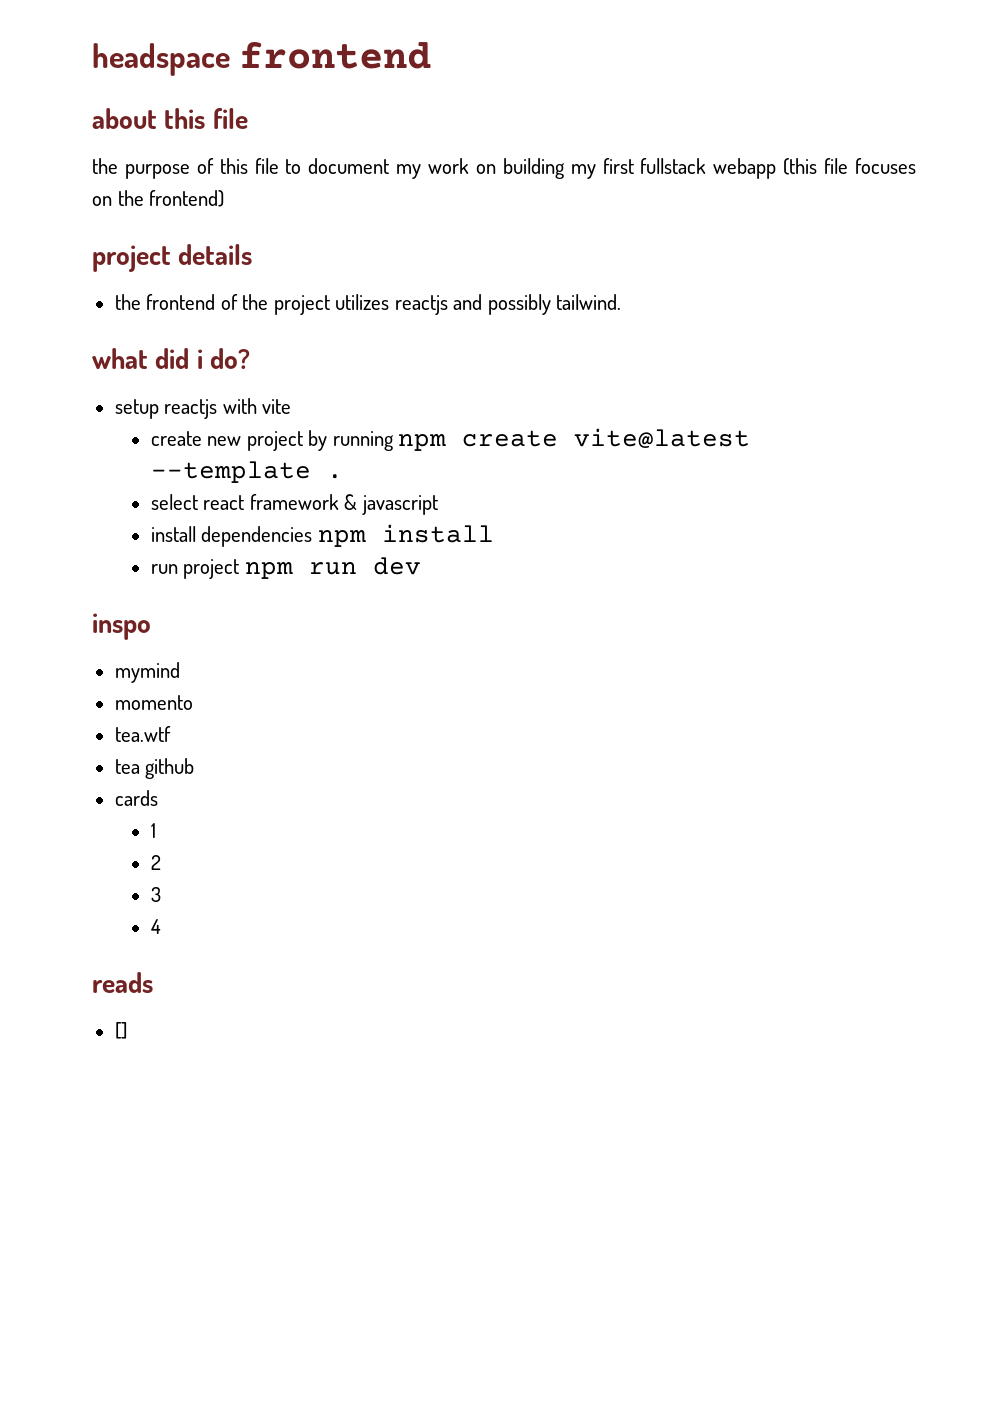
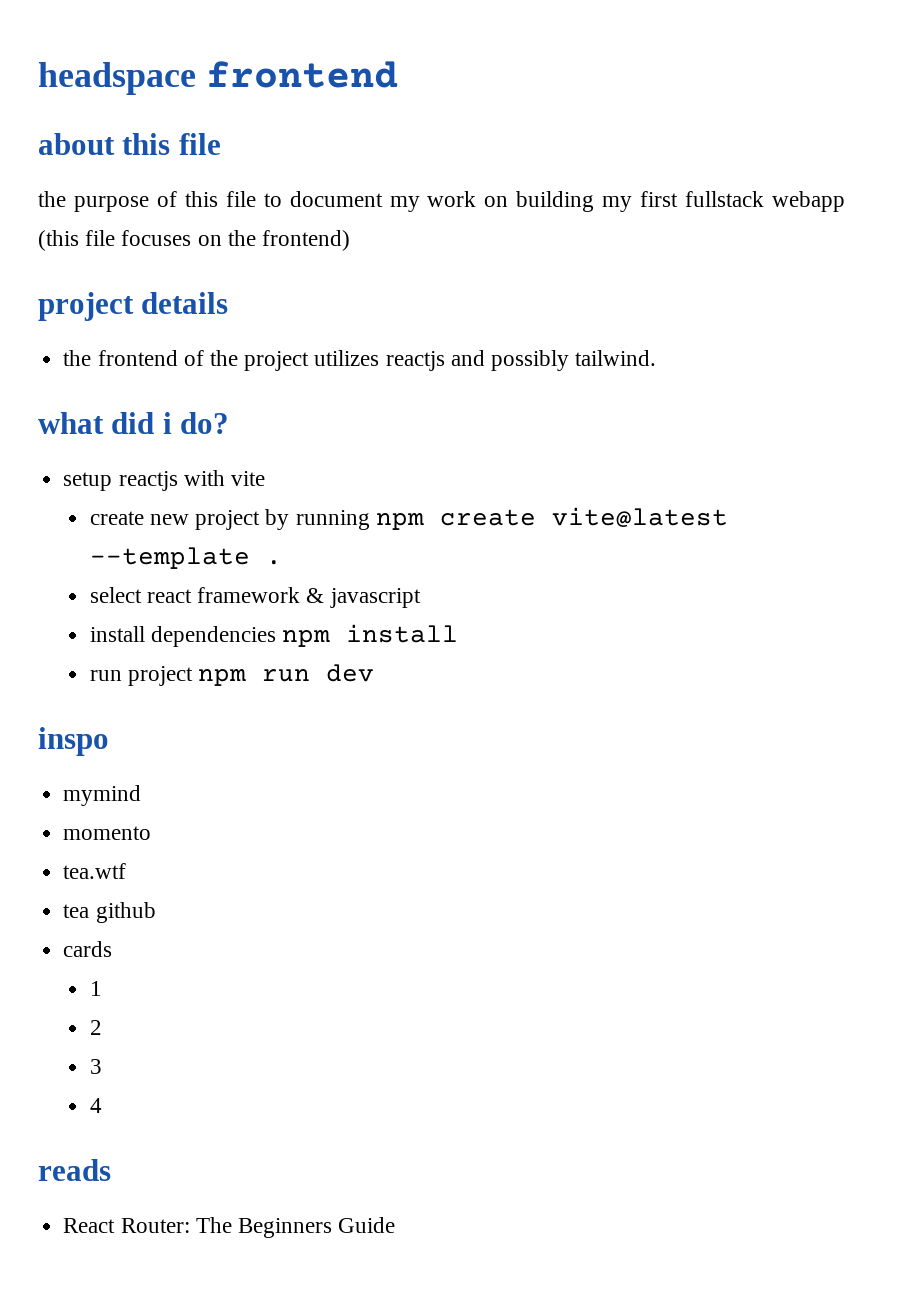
- []
+ React Router: The Beginners Guide

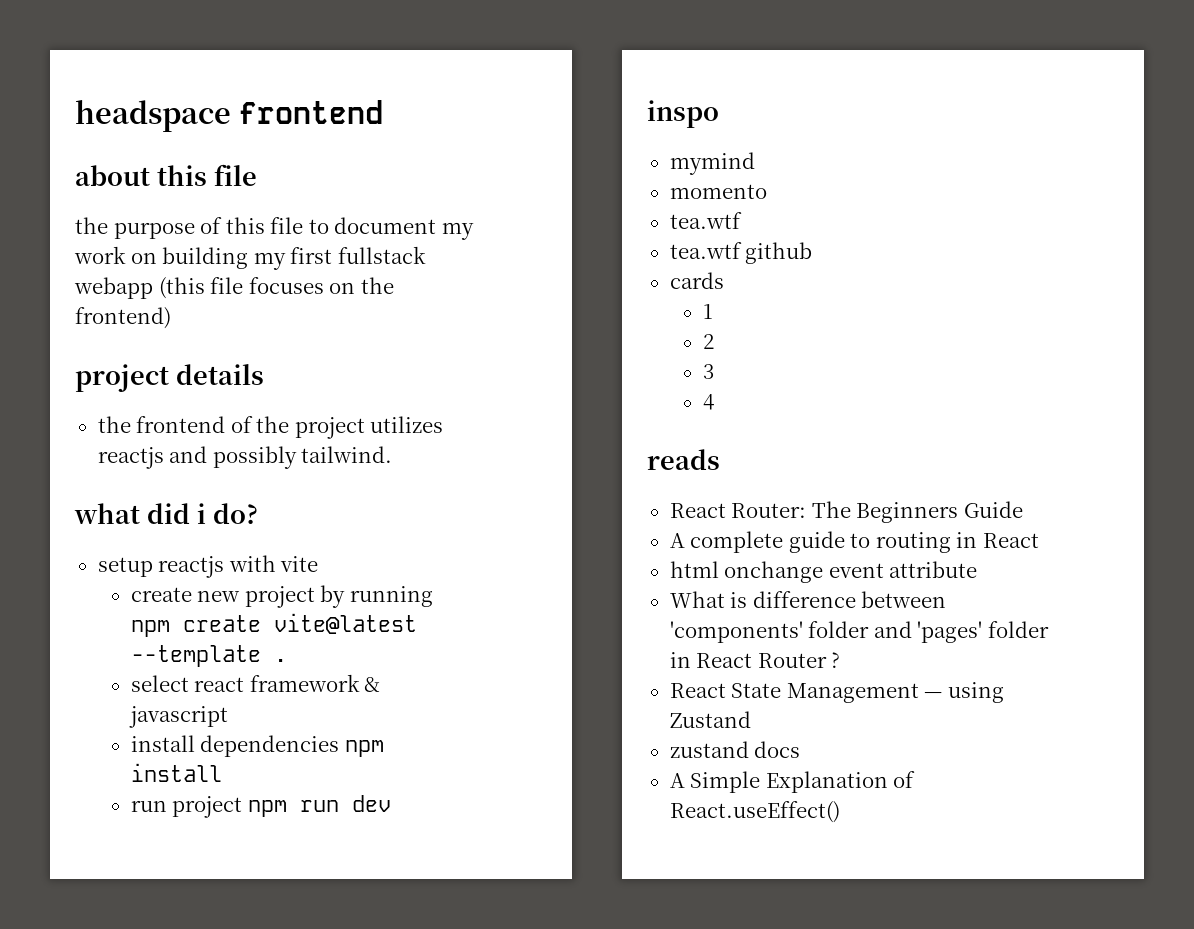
- tea github
+ tea.wtf github
+ A complete guide to routing in React
+ html onchange event attribute
+ What is difference between 'components' folder and 'pages' folder in React Router ?
+ React State Management — using Zustand
+ zustand docs
+ A Simple Explanation of React.useEffect()

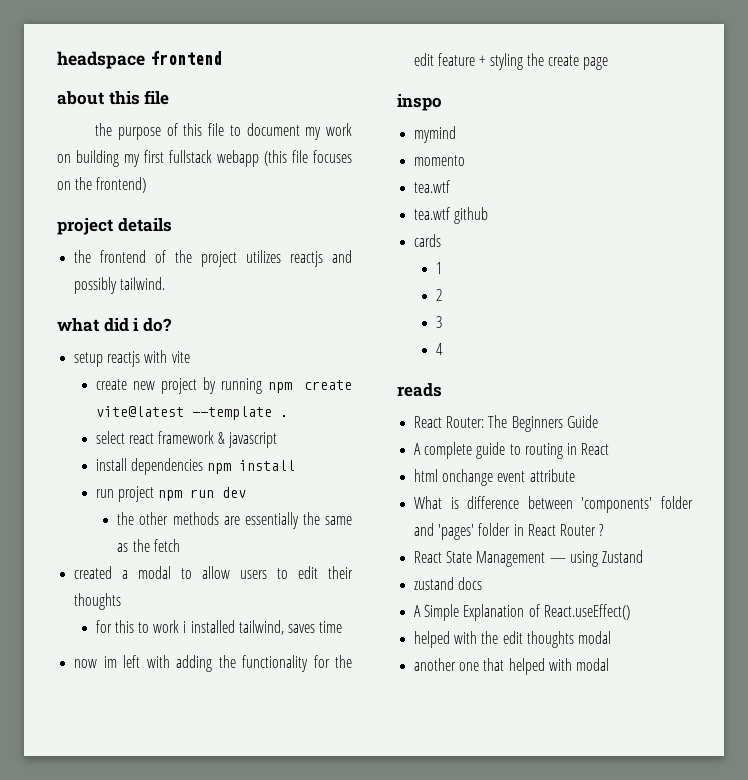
+ the other methods are essentially the same as the fetch
+ created a modal to allow users to edit their thoughts
+ for this to work i installed tailwind, saves time
+ now im left with adding the functionality for the edit feature + styling the create page
+ helped with the edit thoughts modal
+ another one that helped with modal

